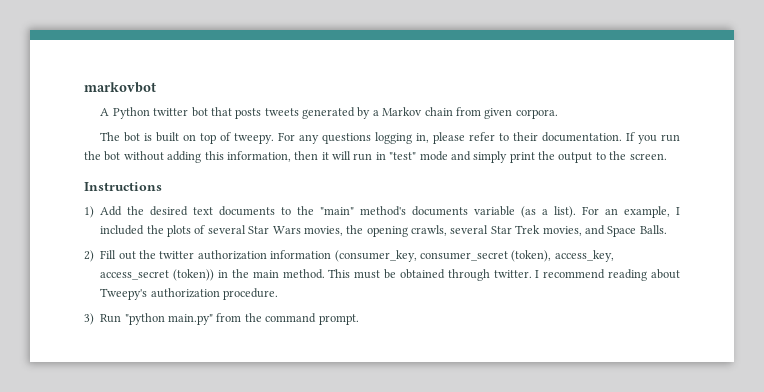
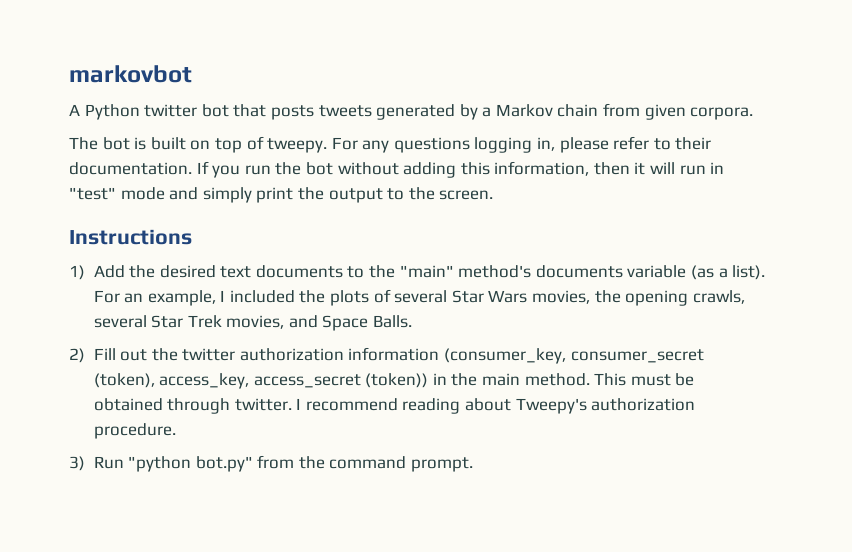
- 3) Run "python main.py" from the command prompt.
+ 3) Run "python bot.py" from the command prompt.

